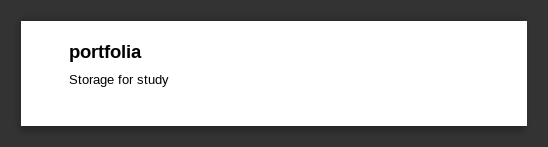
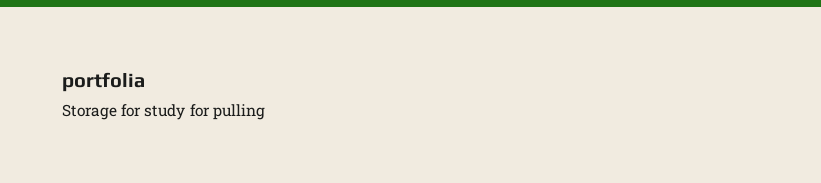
- Storage for study
+ Storage for study for pulling

